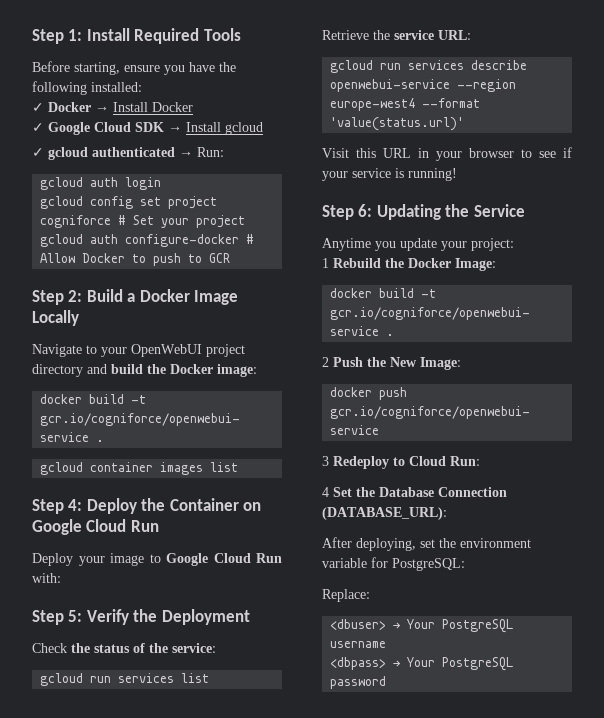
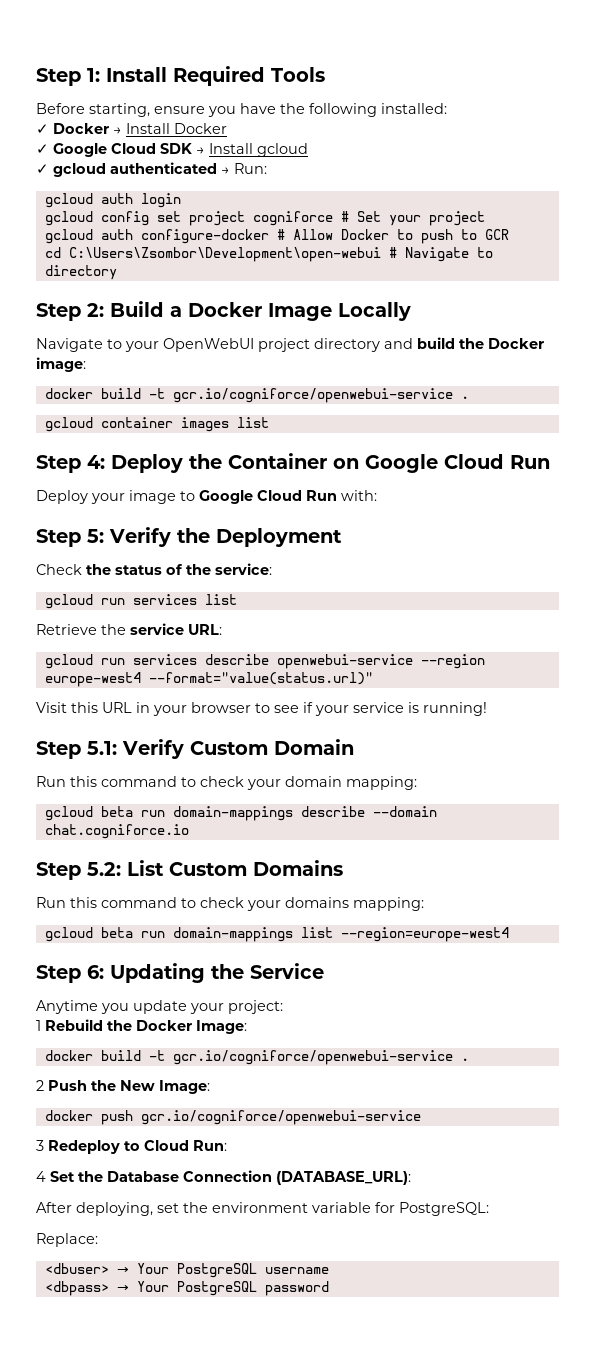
+ cd C:\Users\Zsombor\Development\open-webui # Navigate to directory
- gcloud run services describe openwebui-service --region europe-west4 --format 'value(status.url)'
+ gcloud run services describe openwebui-service --region europe-west4 --format="value(status.url)"
+ Step 5.1: Verify Custom Domain
+ Run this command to check your domain mapping:
+ gcloud beta run domain-mappings describe --domain chat.cogniforce.io
+ Step 5.2: List Custom Domains
+ Run this command to check your domains mapping:
+ gcloud beta run domain-mappings list --region=europe-west4

